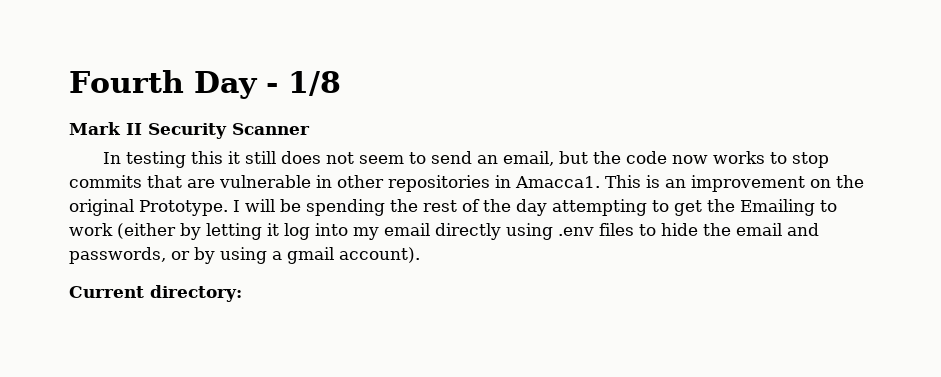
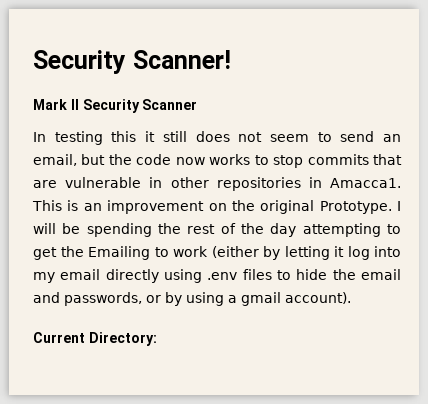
- Fourth Day - 1/8
+ Security Scanner!
- Current directory:
+ Current Directory:

